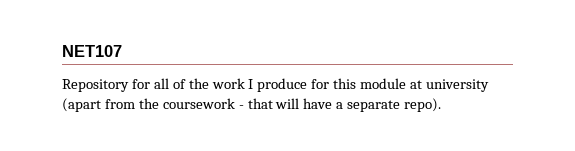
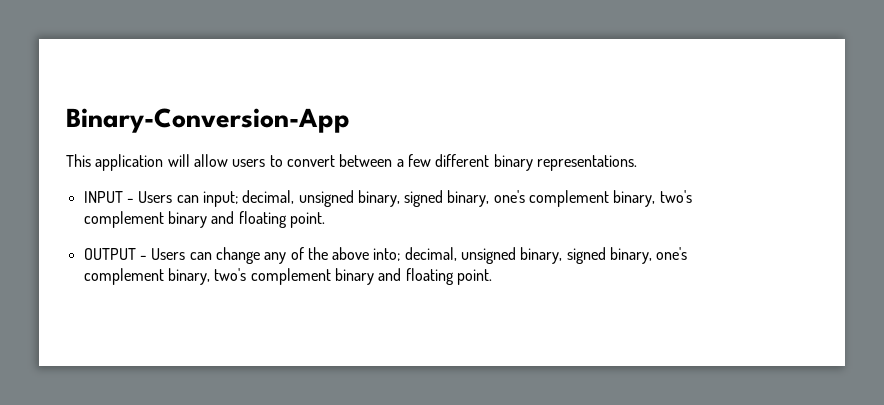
- NET107
- Repository for all of the work I produce for this module at university (apart from the coursework - that will have a separate repo).
+ Binary-Conversion-App
+ This application will allow users to convert between a few different binary representations.
+ INPUT - Users can input; decimal, unsigned binary, signed binary, one's complement binary, two's complement binary and floating point.
+ OUTPUT - Users can change any of the above into; decimal, unsigned binary, signed binary, one's complement binary, two's complement binary and floating point.

